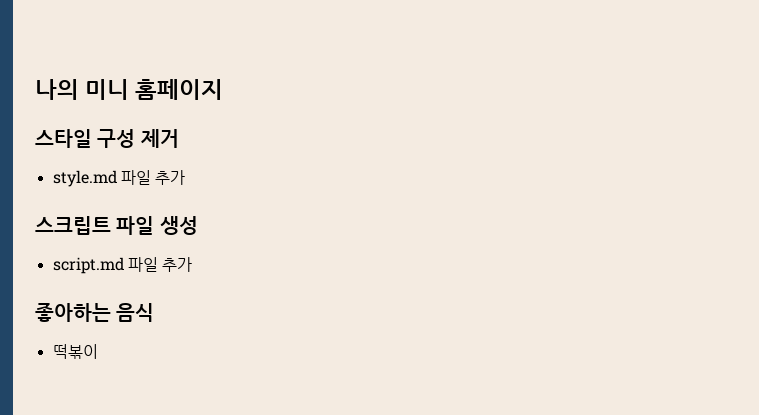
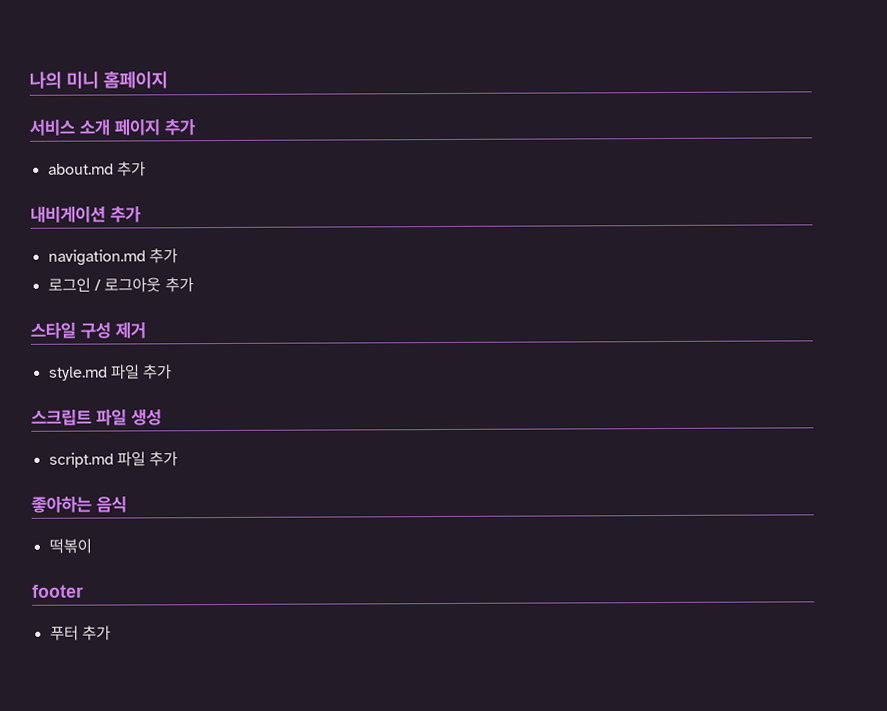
+ 서비스 소개 페이지 추가
+ about.md 추가
+ 내비게이션 추가
+ navigation.md 추가
+ 로그인 / 로그아웃 추가
+ footer
+ 푸터 추가

